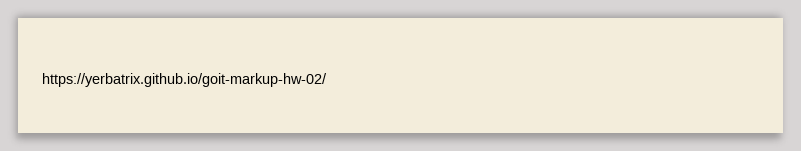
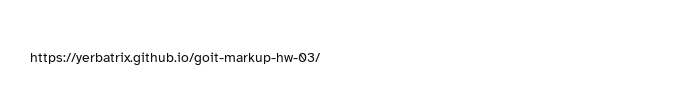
- https://yerbatrix.github.io/goit-markup-hw-02/
+ https://yerbatrix.github.io/goit-markup-hw-03/

